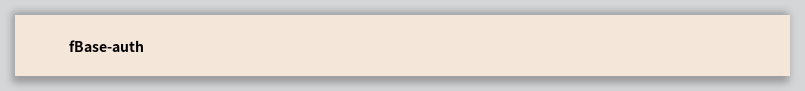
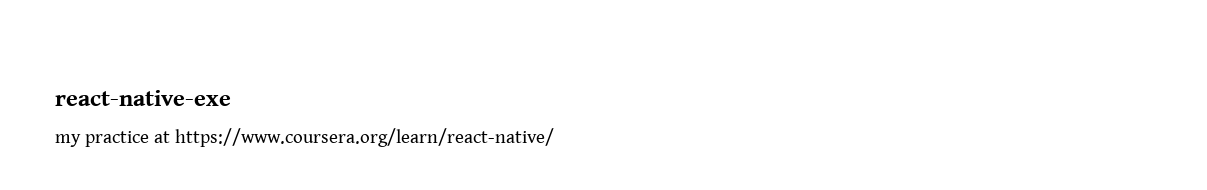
- fBase-auth
+ react-native-exe
+ my practice at https://www.coursera.org/learn/react-native/

